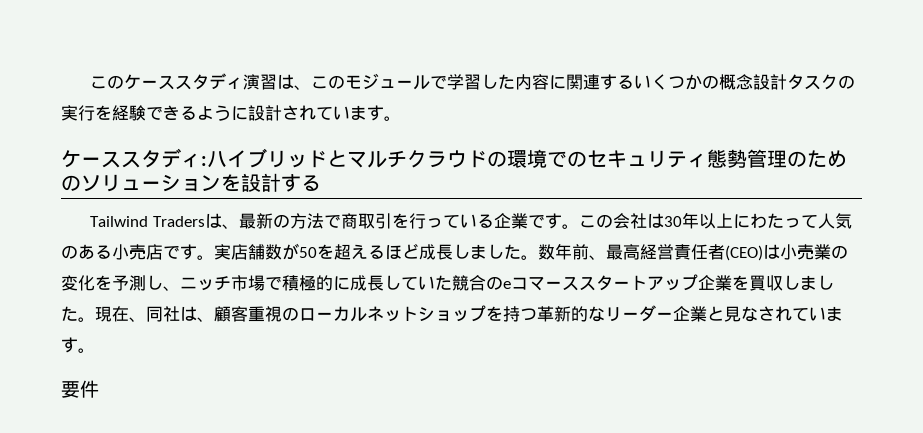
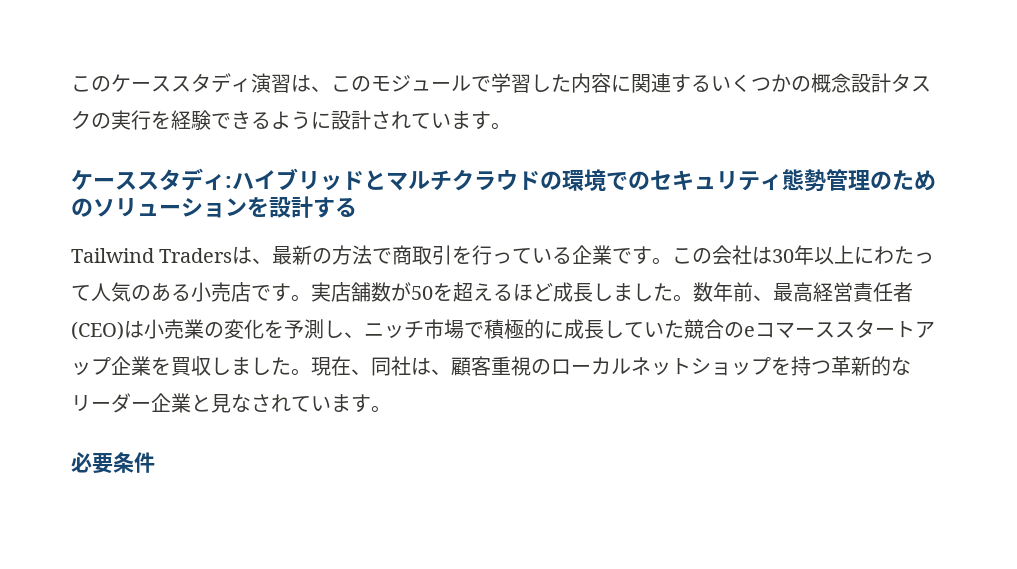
- 要件
+ 必要条件

